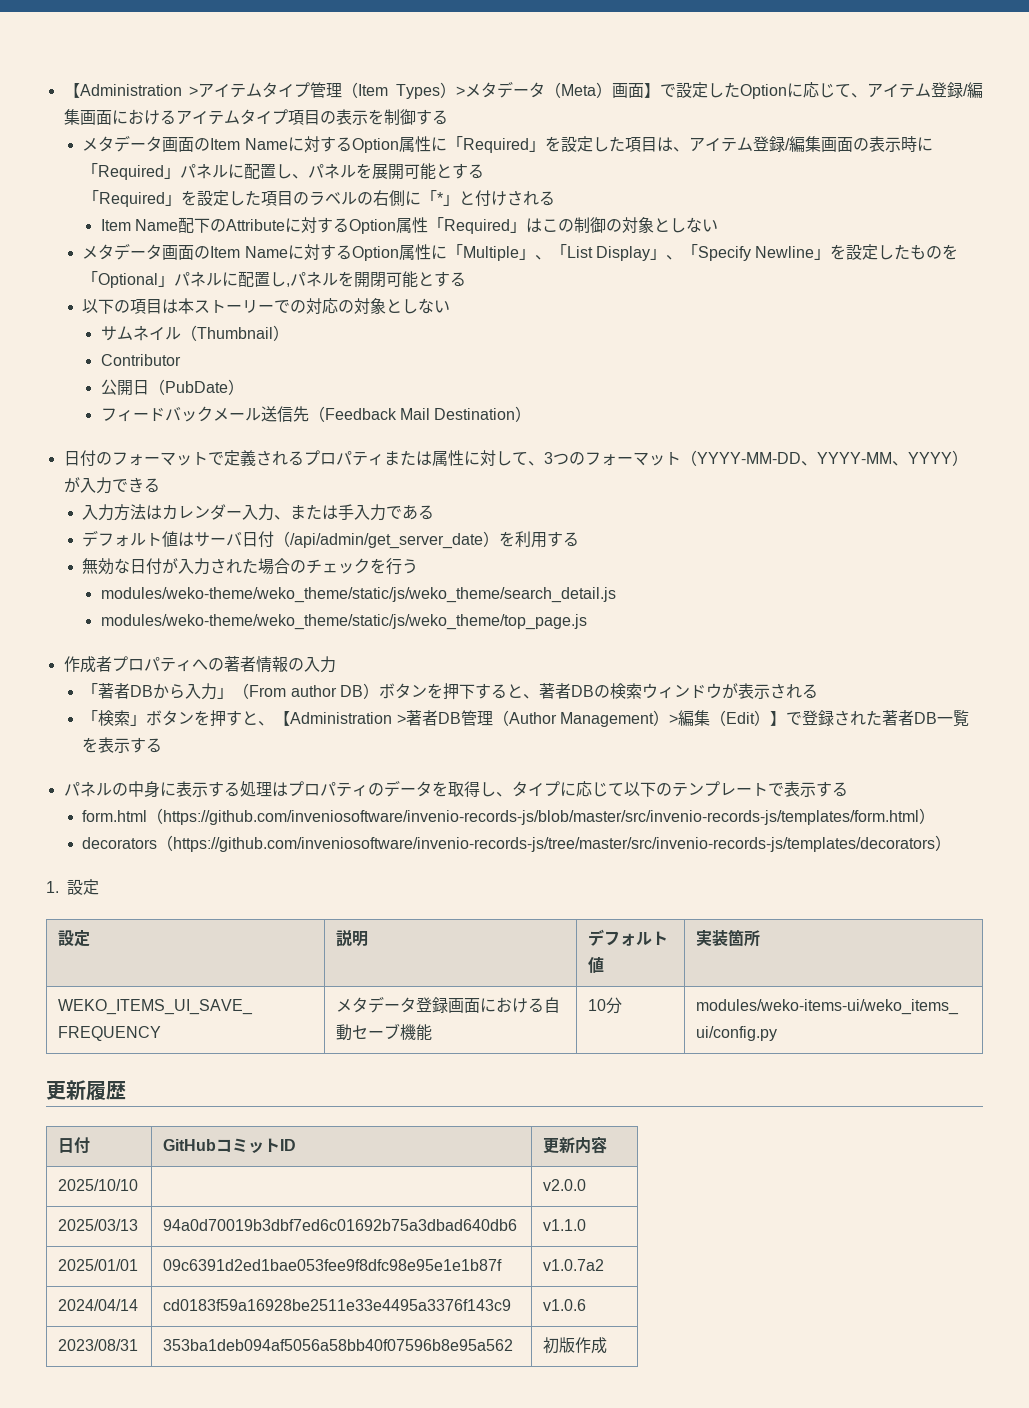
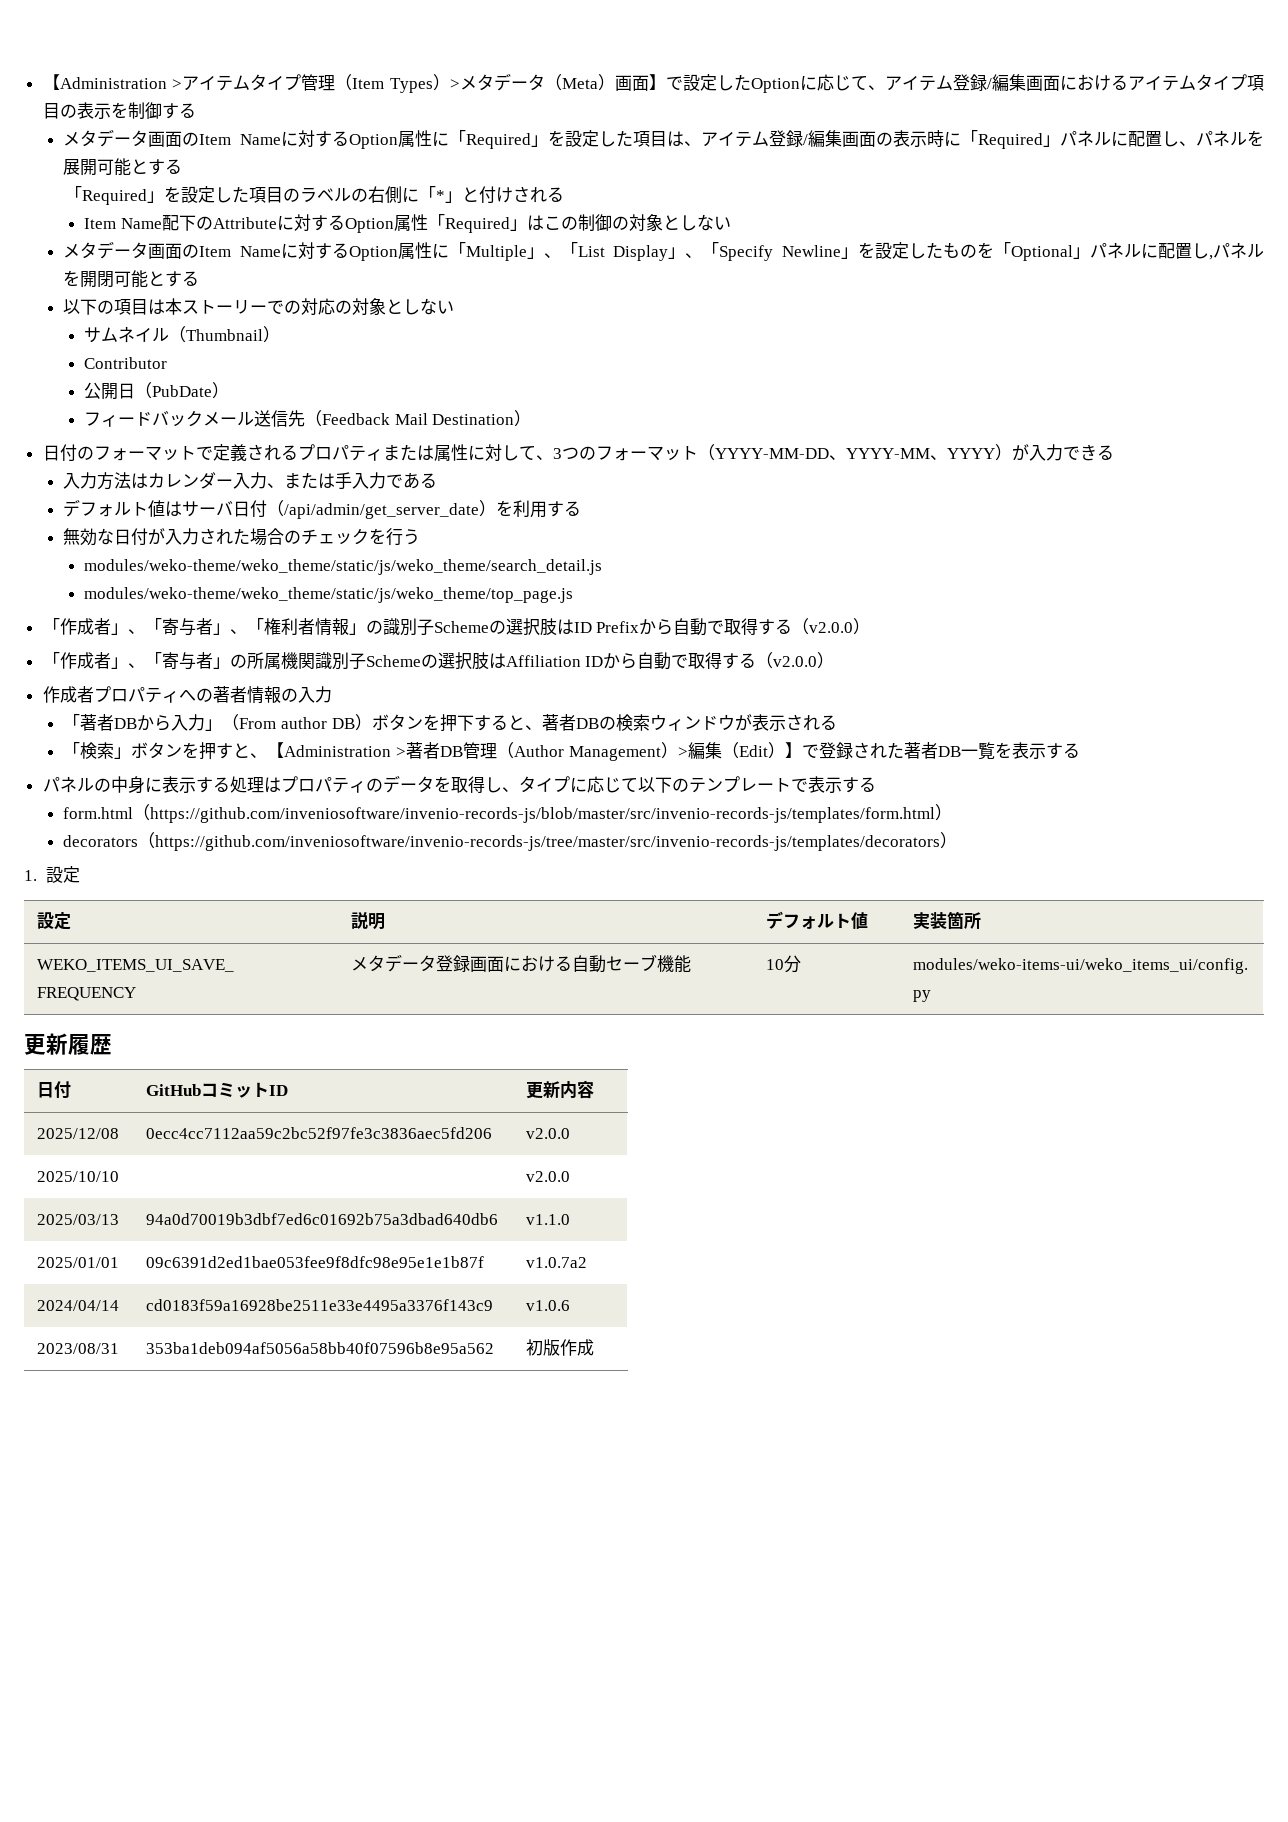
+ 「作成者」、「寄与者」、「権利者情報」の識別子Schemeの選択肢はID Prefixから自動で取得する（v2.0.0）
+ 「作成者」、「寄与者」の所属機関識別子Schemeの選択肢はAffiliation IDから自動で取得する（v2.0.0）
+ 2025/12/08 | 0ecc4cc7112aa59c2bc52f97fe3c3836aec5fd206 | v2.0.0

